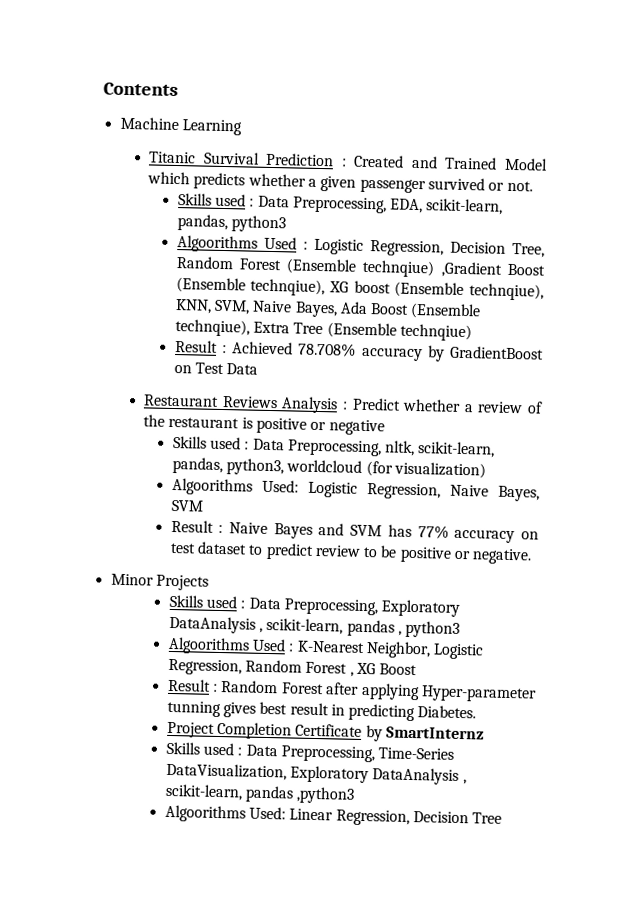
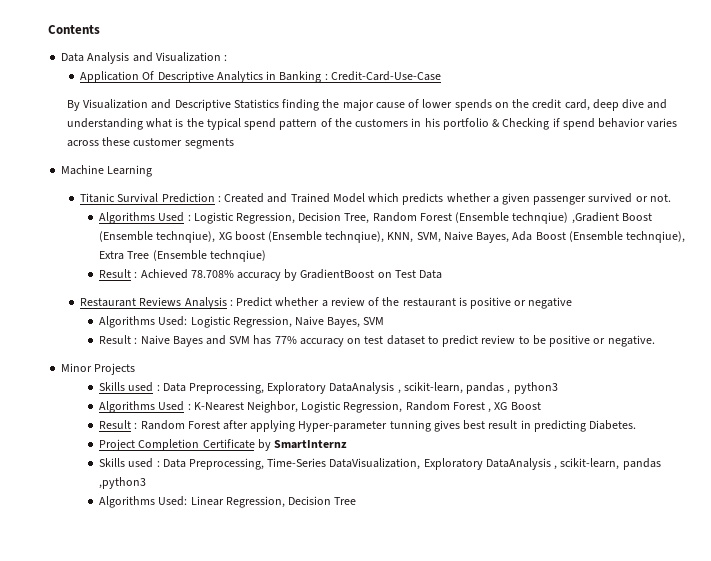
+ Data Analysis and Visualization :
+ Application Of Descriptive Analytics in Banking : Credit-Card-Use-Case
+ By Visualization and Descriptive Statistics finding the major cause of lower spends on the credit card, deep dive and understanding what is the typical spend pattern of the customers in his portfolio & Checking if spend behavior varies across these customer segments
- Skills used : Data Preprocessing, EDA, scikit-learn, pandas, python3
- Algoorithms Used : Logistic Regression, Decision Tree, Random Forest (Ensemble technqiue) ,Gradient Boost (Ensemble technqiue), XG boost (Ensemble technqiue), KNN, SVM, Naive Bayes, Ada Boost (Ensemble technqiue), Extra Tree (Ensemble technqiue)
+ Algorithms Used : Logistic Regression, Decision Tree, Random Forest (Ensemble technqiue) ,Gradient Boost (Ensemble technqiue), XG boost (Ensemble technqiue), KNN, SVM, Naive Bayes, Ada Boost (Ensemble technqiue), Extra Tree (Ensemble technqiue)
- Skills used : Data Preprocessing, nltk, scikit-learn, pandas, python3, worldcloud (for visualization)
- Algoorithms Used: Logistic Regression, Naive Bayes, SVM
+ Algorithms Used: Logistic Regression, Naive Bayes, SVM
- Algoorithms Used : K-Nearest Neighbor, Logistic Regression, Random Forest , XG Boost
+ Algorithms Used : K-Nearest Neighbor, Logistic Regression, Random Forest , XG Boost
- Algoorithms Used: Linear Regression, Decision Tree
+ Algorithms Used: Linear Regression, Decision Tree

